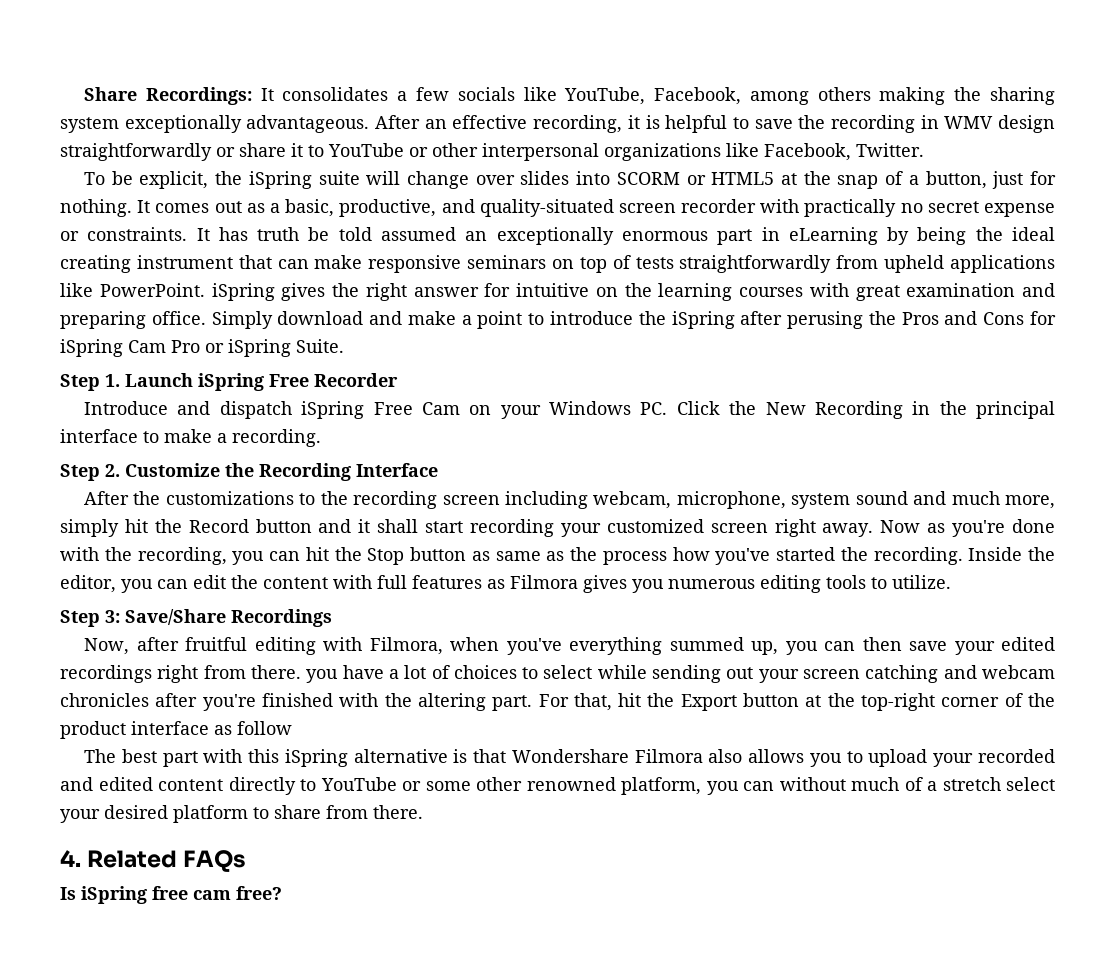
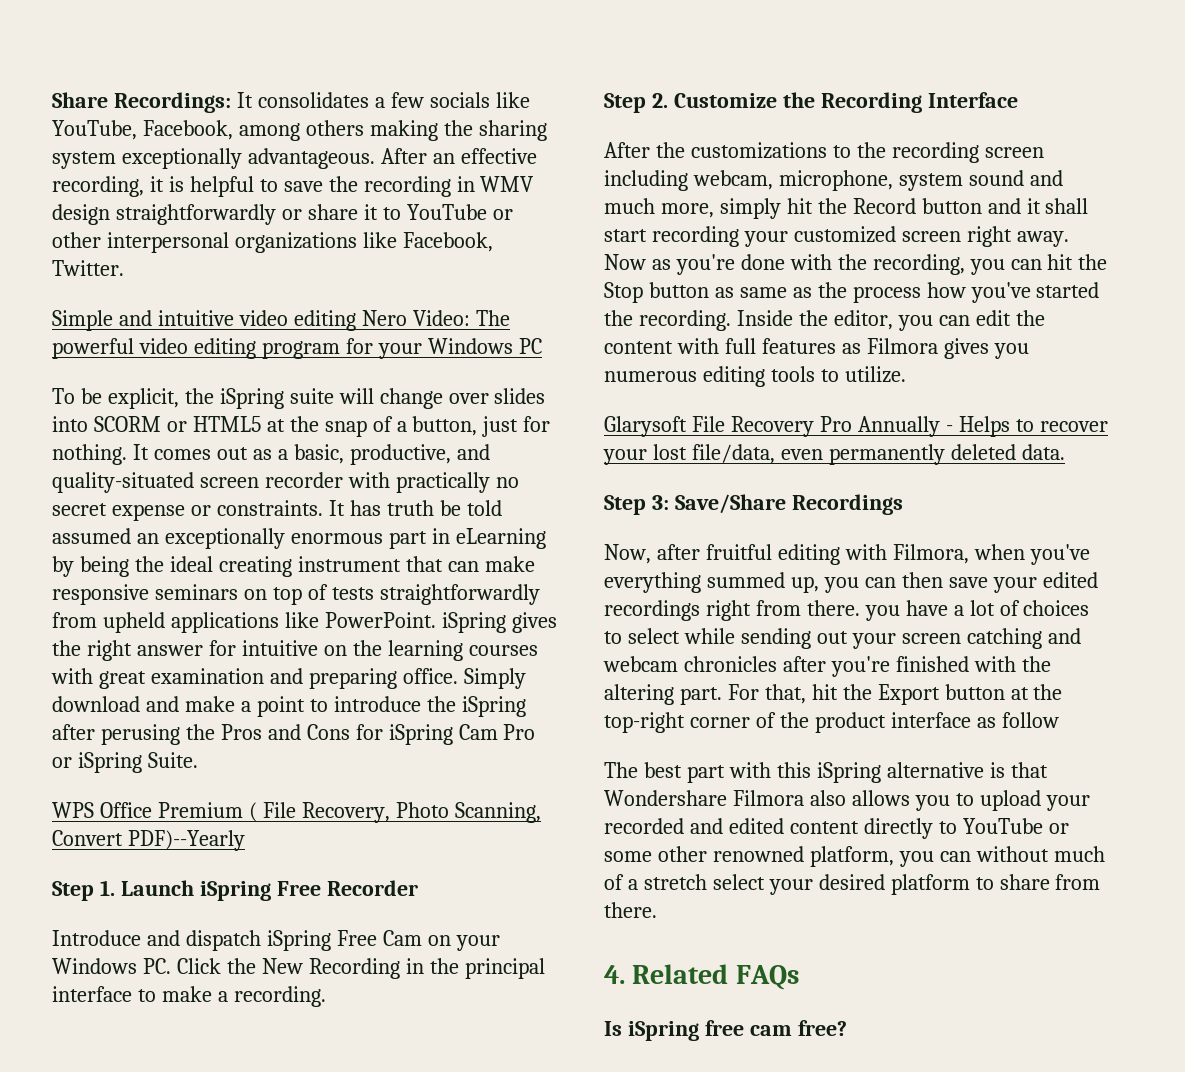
+ Simple and intuitive video editing Nero Video: The powerful video editing program for your Windows PC
+ WPS Office Premium ( File Recovery, Photo Scanning, Convert PDF)--Yearly
+ Glarysoft File Recovery Pro Annually - Helps to recover your lost file/data, even permanently deleted data.

